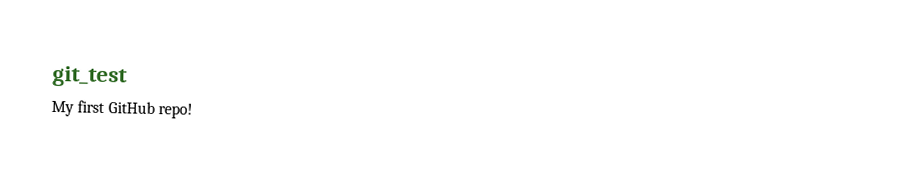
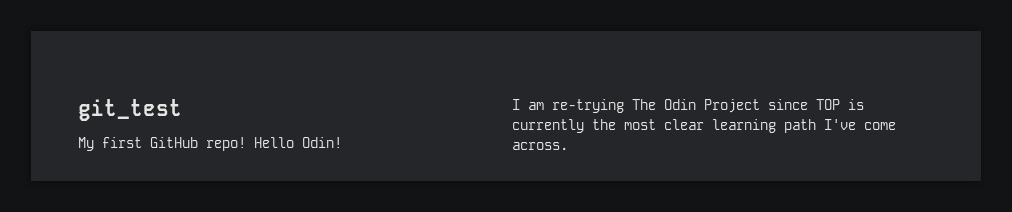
+ Hello Odin!
+ I am re-trying The Odin Project since TOP is currently the most clear learning path I've come across.

